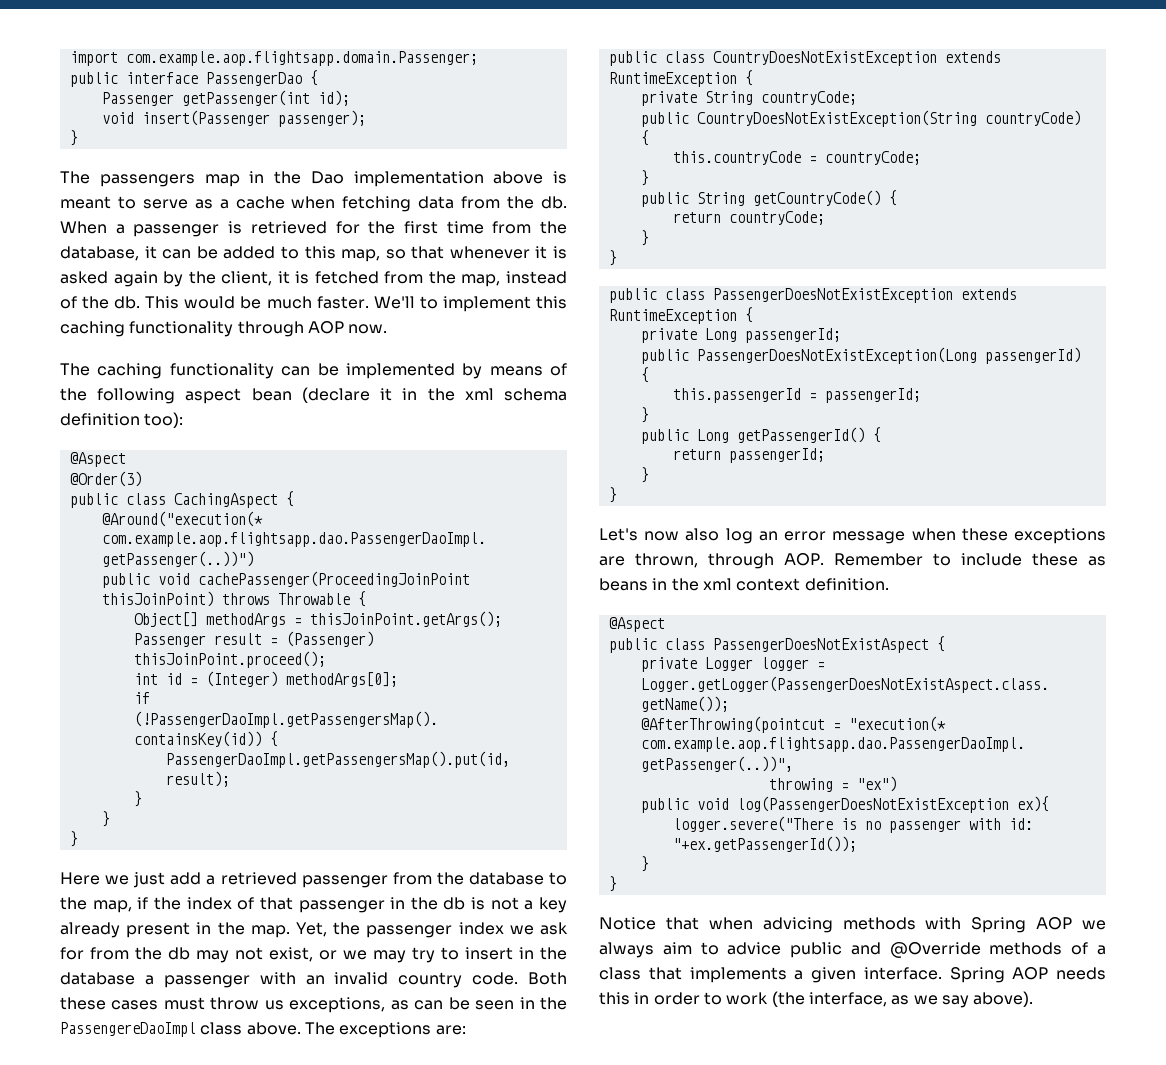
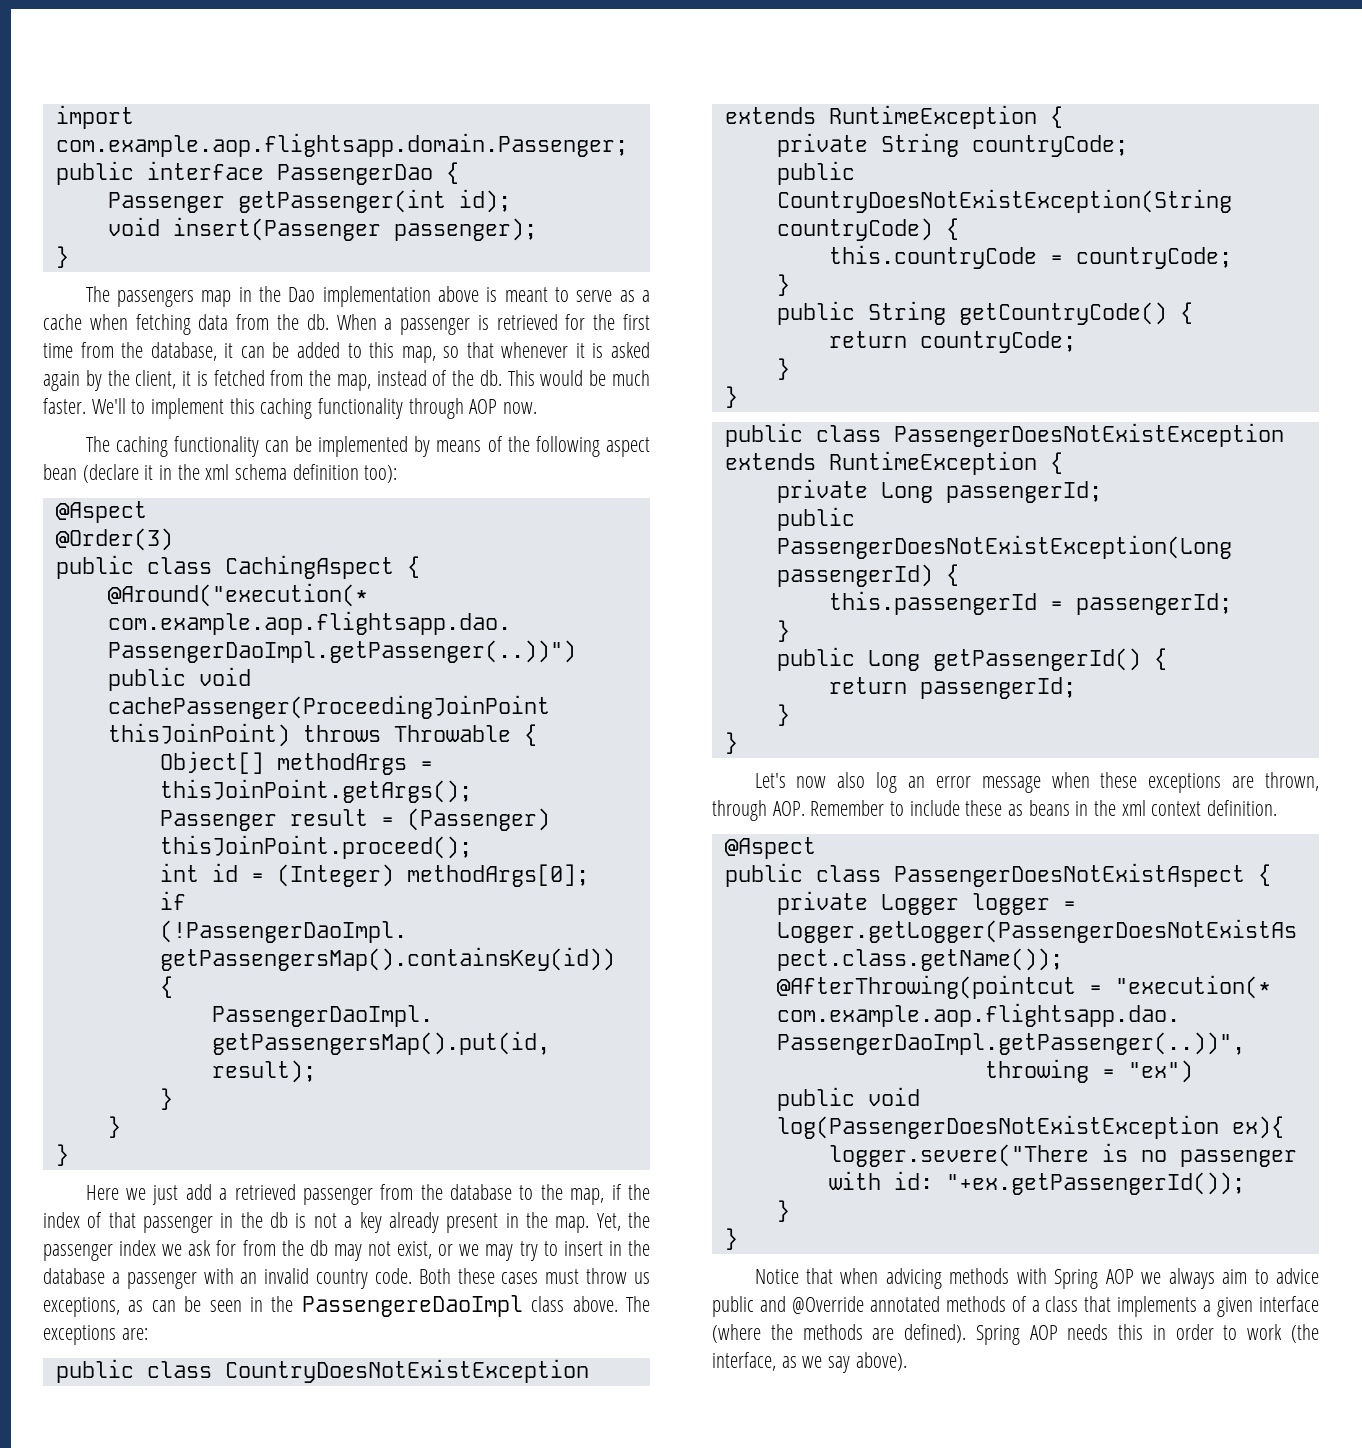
- Notice that when advicing methods with Spring AOP we always aim to advice public and @Override methods of a class that implements a given interface.
+ Notice that when advicing methods with Spring AOP we always aim to advice public and @Override annotated methods of a class that implements a given interface (where the methods are defined).

